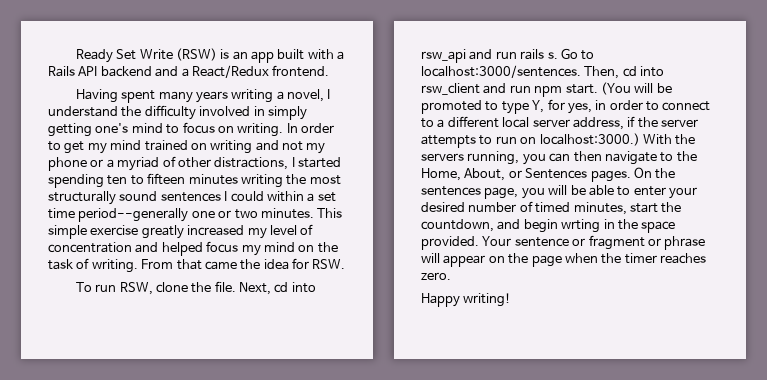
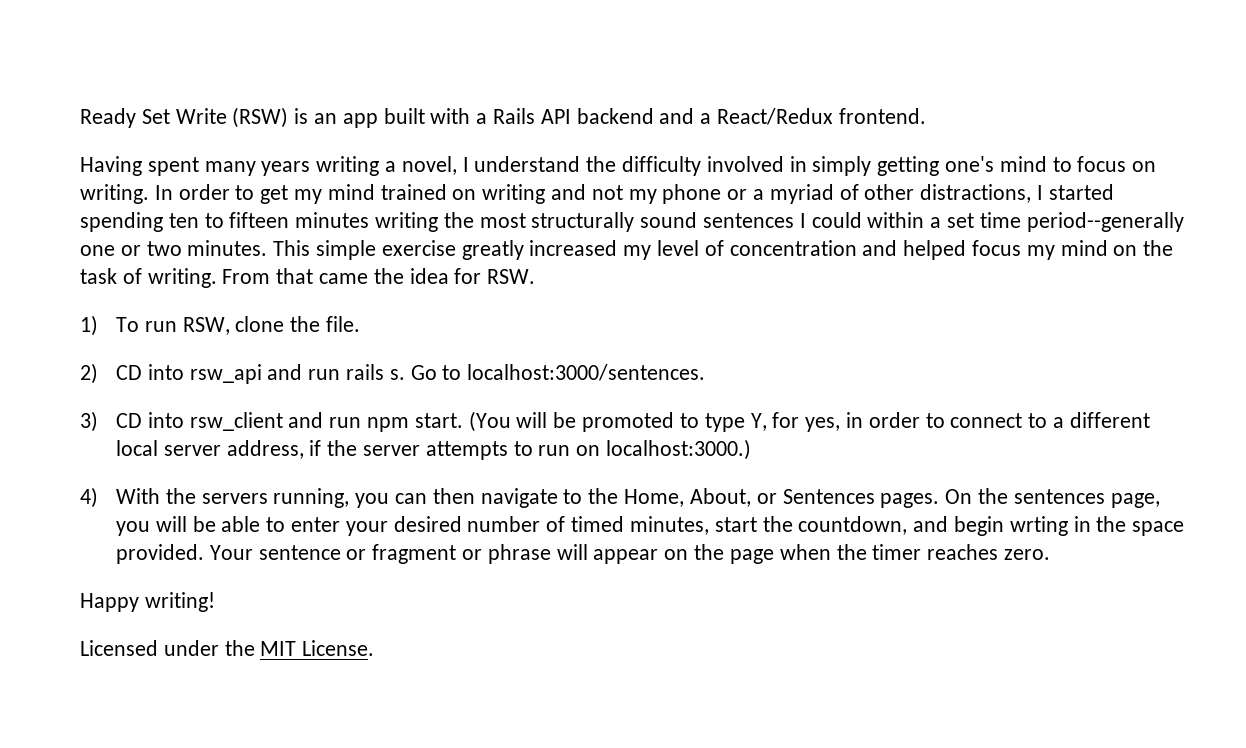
- To run RSW, clone the file. Next, cd into rsw_api and run rails s.
+ 1) To run RSW, clone the file.
+ 2) CD into rsw_api and run rails s.
- Go to localhost:3000/sentences. Then, cd into rsw_client and run npm start.
+ Go to localhost:3000/sentences.
+ 3) CD into rsw_client and run npm start.
- (You will be promoted to type Y, for yes, in order to connect to a different local server address, if the server attempts to run on localhost:3000.) With the servers running, you can then navigate to the Home, About, or Sentences pages.
+ (You will be promoted to type Y, for yes, in order to connect to a different local server address, if the server attempts to run on localhost:3000.)
+ 4) With the servers running, you can then navigate to the Home, About, or Sentences pages.
+ Licensed under the MIT License.

